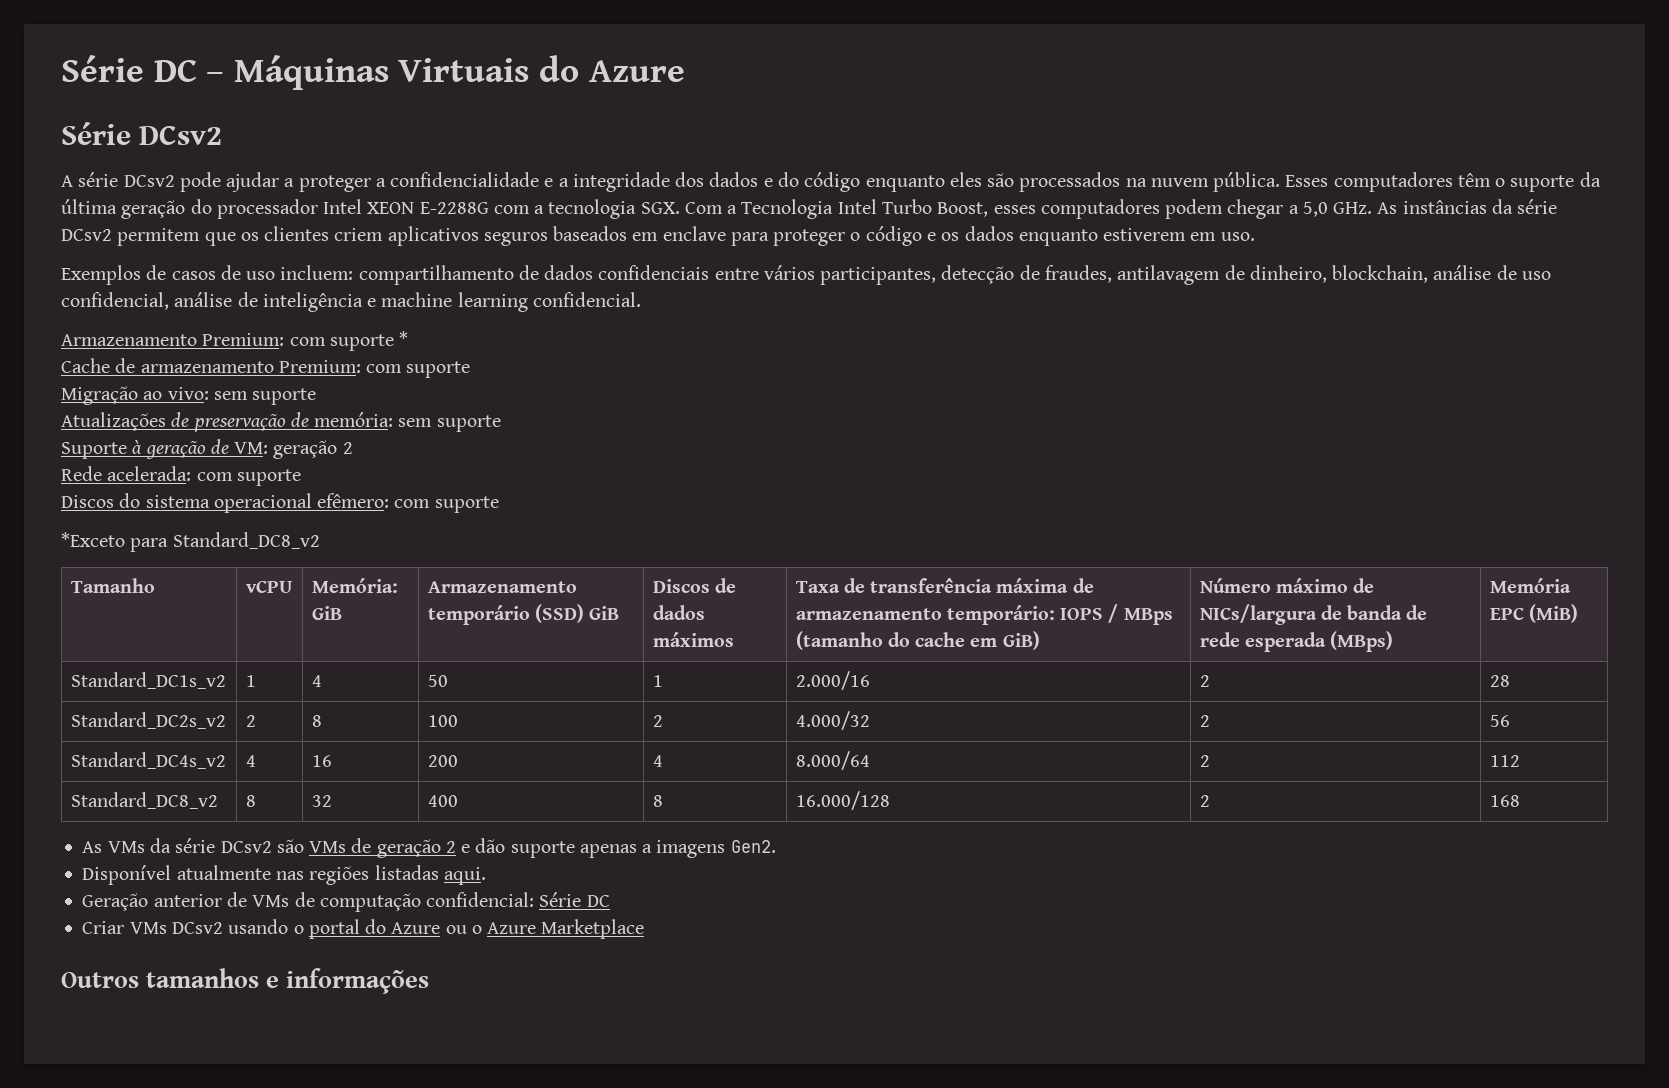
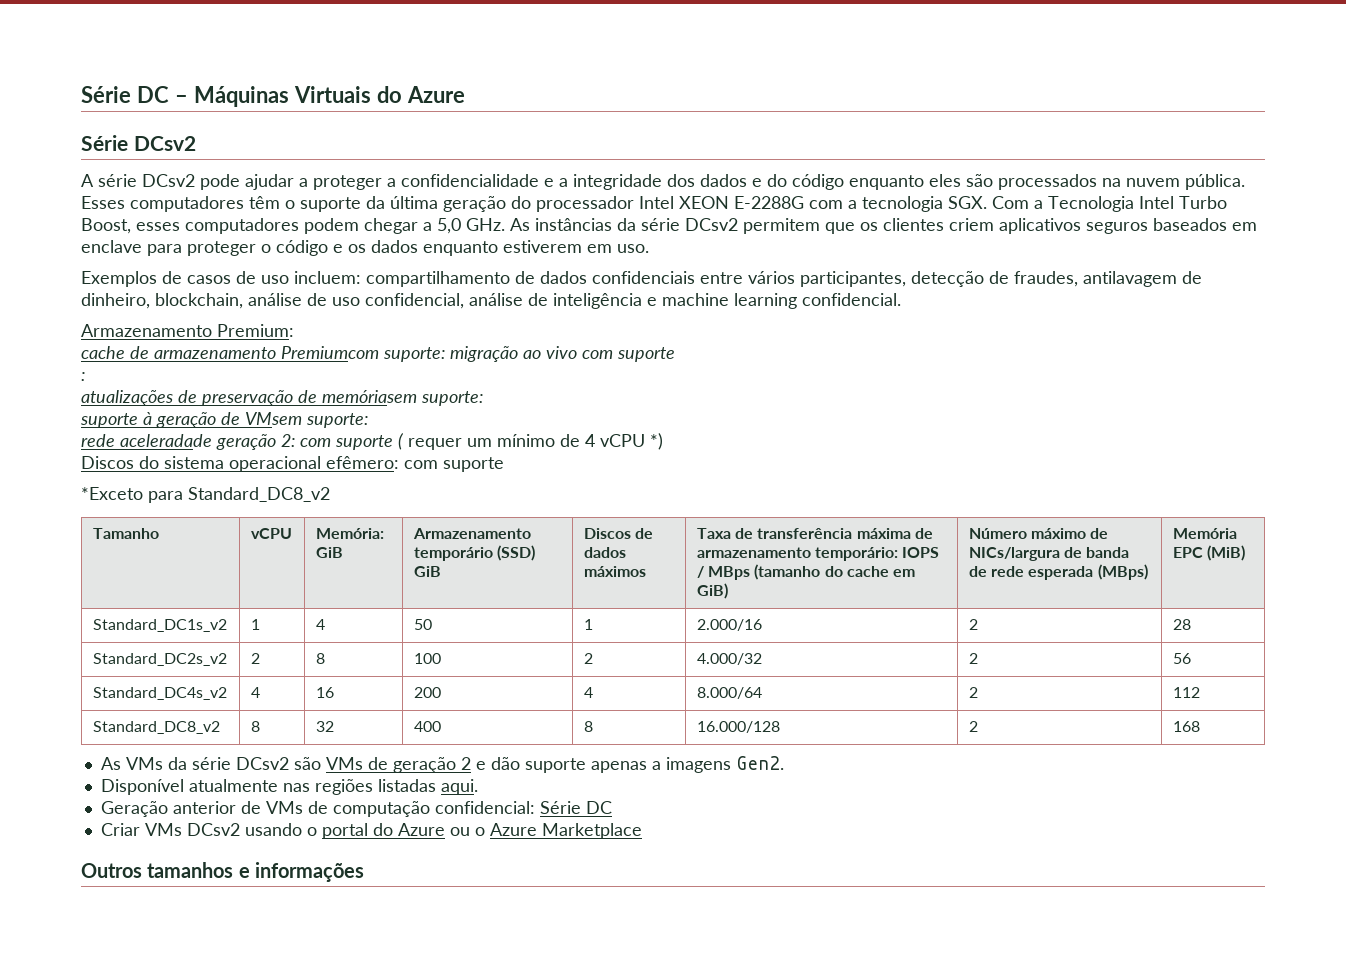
- Armazenamento Premium: com suporte *
- Cache de armazenamento Premium: com suporte
- Migração ao vivo: sem suporte
- Atualizações de preservação de memória: sem suporte
- Suporte à geração de VM: geração 2
- Rede acelerada: com suporte
+ Armazenamento Premium:
+ cache de armazenamento Premiumcom suporte: migração ao vivo com suporte
+ :
+ atualizações de preservação de memóriasem suporte:
+ suporte à geração de VMsem suporte:
+ rede aceleradade geração 2: com suporte ( requer um mínimo de 4 vCPU *)

